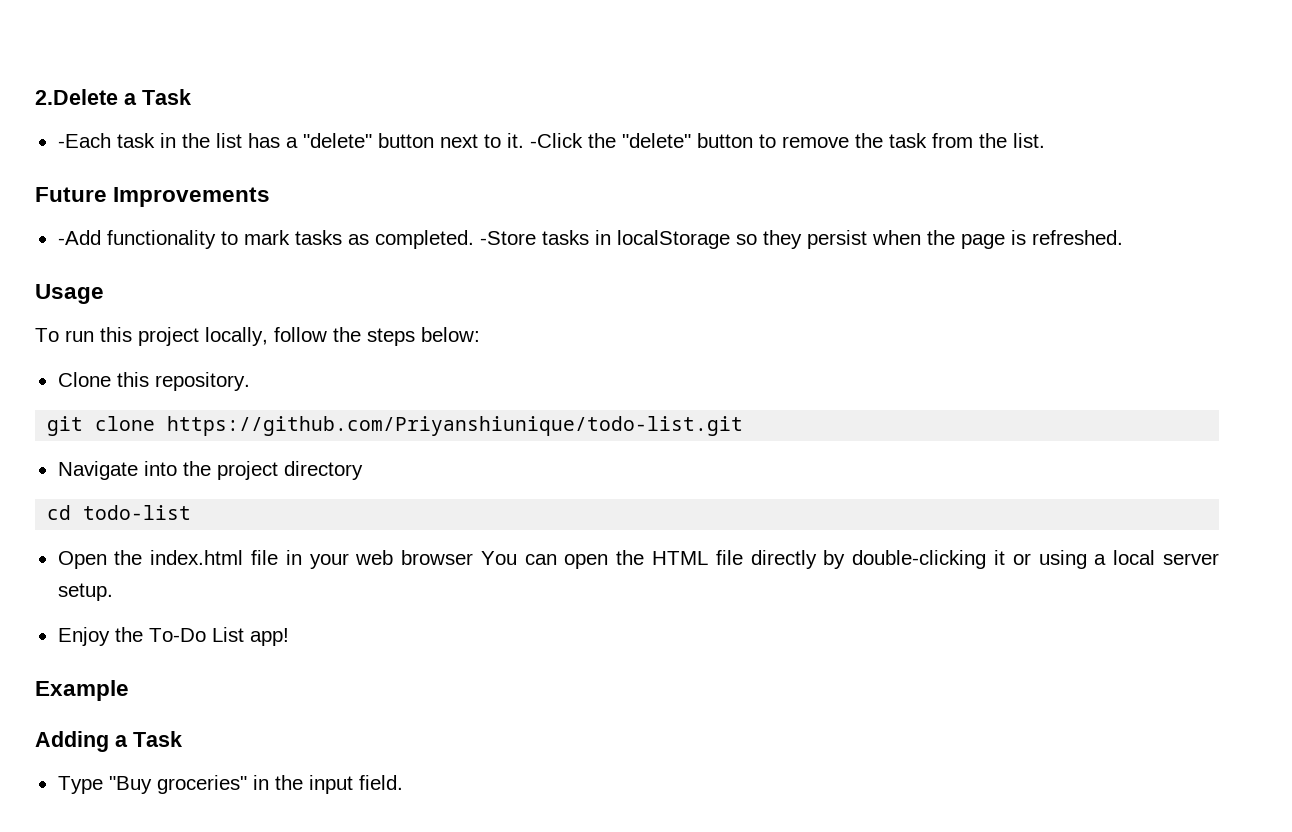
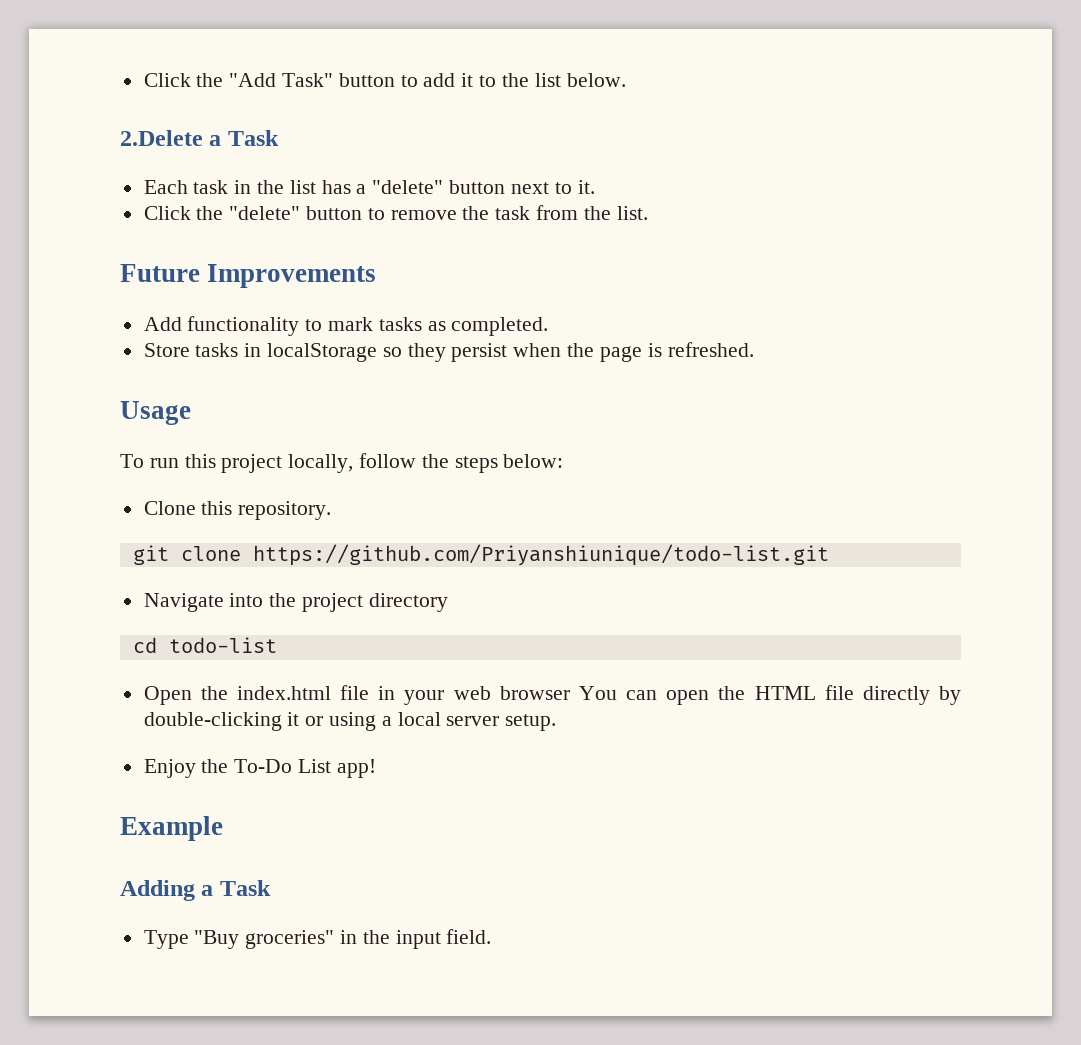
+ Click the "Add Task" button to add it to the list below.
- -Each task in the list has a "delete" button next to it. -Click the "delete" button to remove the task from the list.
+ Each task in the list has a "delete" button next to it.
+ Click the "delete" button to remove the task from the list.
- -Add functionality to mark tasks as completed. -Store tasks in localStorage so they persist when the page is refreshed.
+ Add functionality to mark tasks as completed.
+ Store tasks in localStorage so they persist when the page is refreshed.

